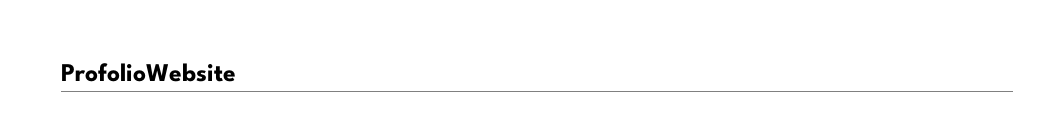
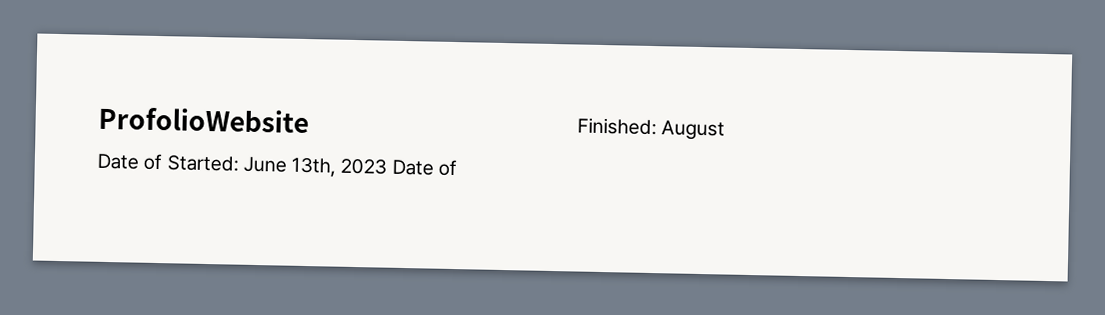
+ Date of Started: June 13th, 2023 Date of Finished: August

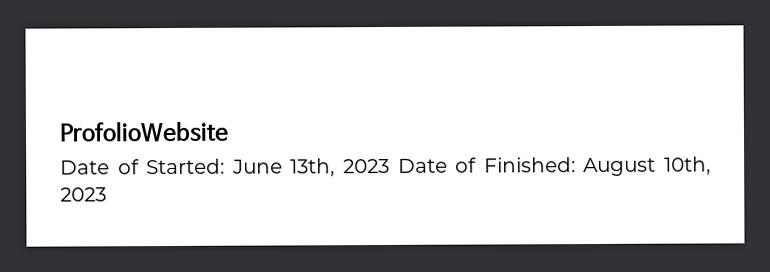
- Date of Started: June 13th, 2023 Date of Finished: August
+ Date of Started: June 13th, 2023 Date of Finished: August 10th, 2023

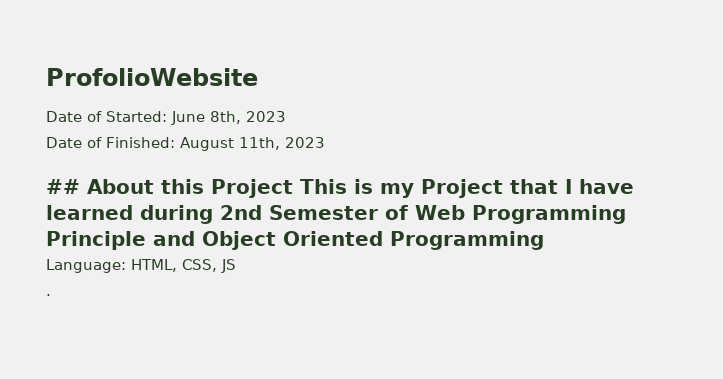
- Date of Started: June 13th, 2023 Date of Finished: August 10th, 2023
+ Date of Started: June 8th, 2023
+ Date of Finished: August 11th, 2023
+ ## About this Project This is my Project that I have learned during 2nd Semester of Web Programming Principle and Object Oriented Programming
+ Language: HTML, CSS, JS
+ .

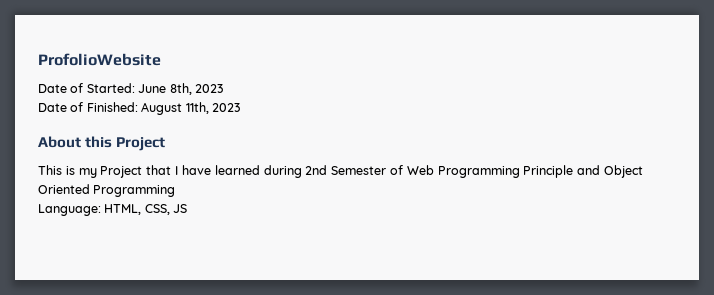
- ## About this Project This is my Project that I have learned during 2nd Semester of Web Programming Principle and Object Oriented Programming
+ About this Project
+ This is my Project that I have learned during 2nd Semester of Web Programming Principle and Object Oriented Programming
- .

